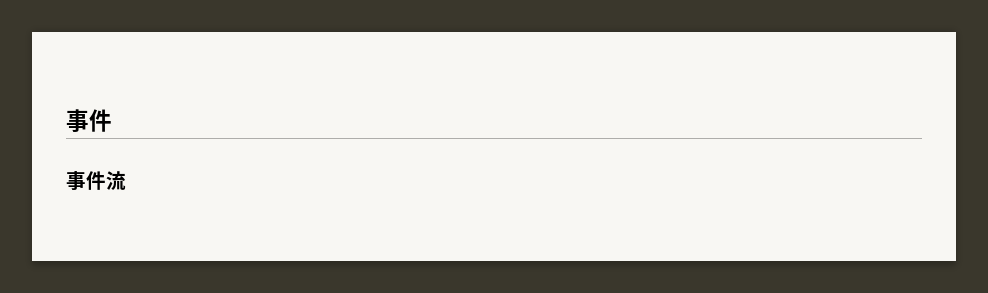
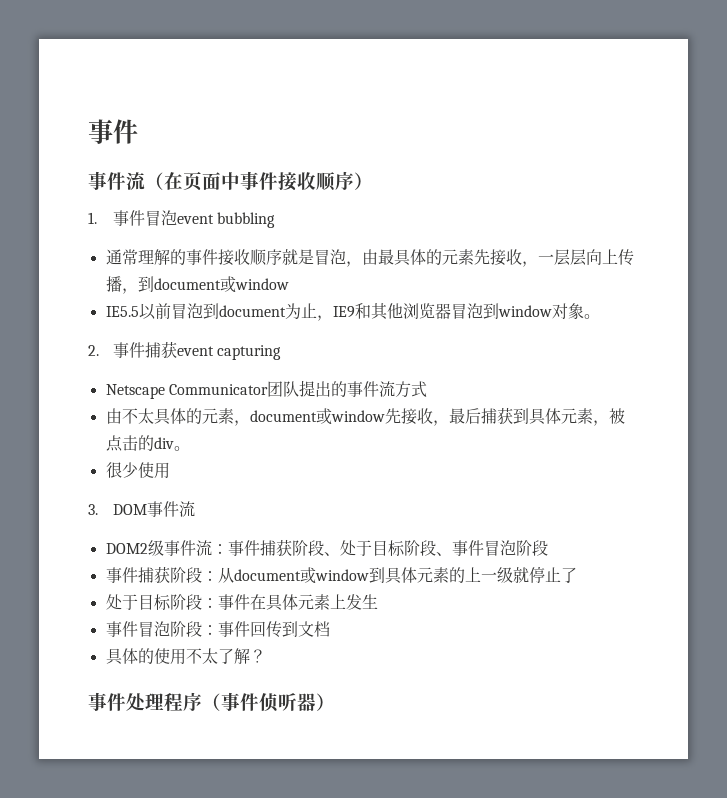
- 事件流
+ 事件流（在页面中事件接收顺序）
+ 1.事件冒泡event bubbling
+ 通常理解的事件接收顺序就是冒泡，由最具体的元素先接收，一层层向上传播，到document或window
+ IE5.5以前冒泡到document为止，IE9和其他浏览器冒泡到window对象。
+ 2.事件捕获event capturing
+ Netscape Communicator团队提出的事件流方式
+ 由不太具体的元素，document或window先接收，最后捕获到具体元素，被点击的div。
+ 很少使用
+ 3. DOM事件流
+ DOM2级事件流：事件捕获阶段、处于目标阶段、事件冒泡阶段
+ 事件捕获阶段：从document或window到具体元素的上一级就停止了
+ 处于目标阶段：事件在具体元素上发生
+ 事件冒泡阶段：事件回传到文档
+ 具体的使用不太了解？
+ 事件处理程序（事件侦听器）

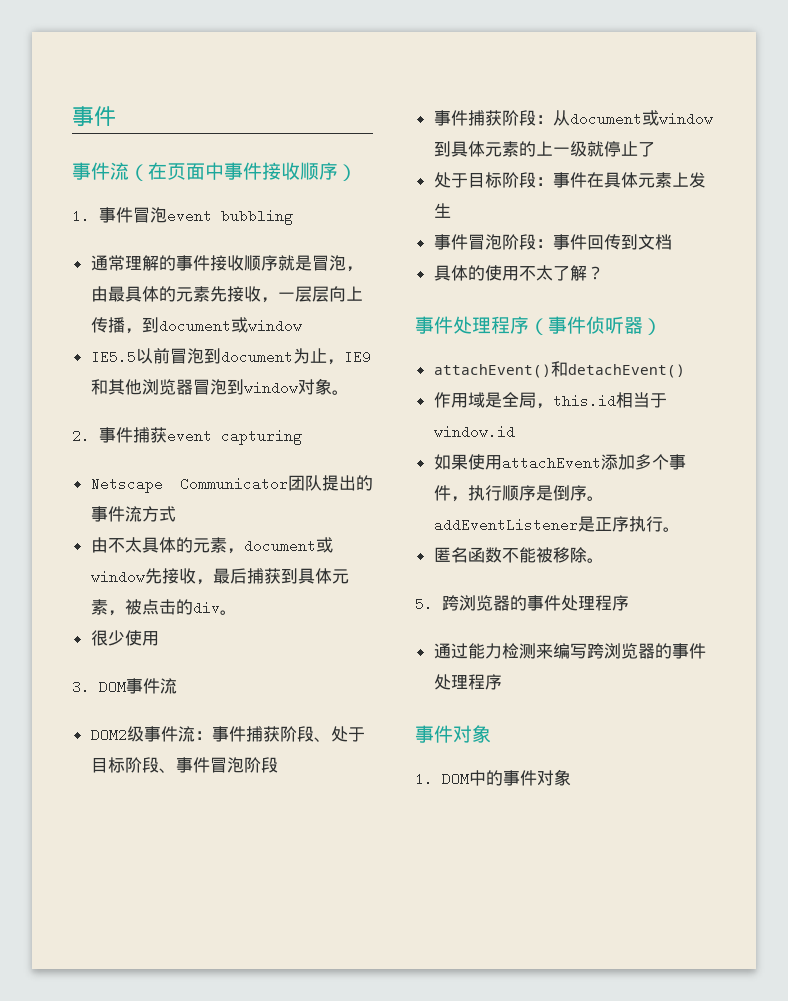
+ attachEvent()和detachEvent()
+ 作用域是全局，this.id相当于window.id
+ 如果使用attachEvent添加多个事件，执行顺序是倒序。addEventListener是正序执行。
+ 匿名函数不能被移除。
+ 5.跨浏览器的事件处理程序
+ 通过能力检测来编写跨浏览器的事件处理程序
+ 事件对象
+ 1. DOM中的事件对象

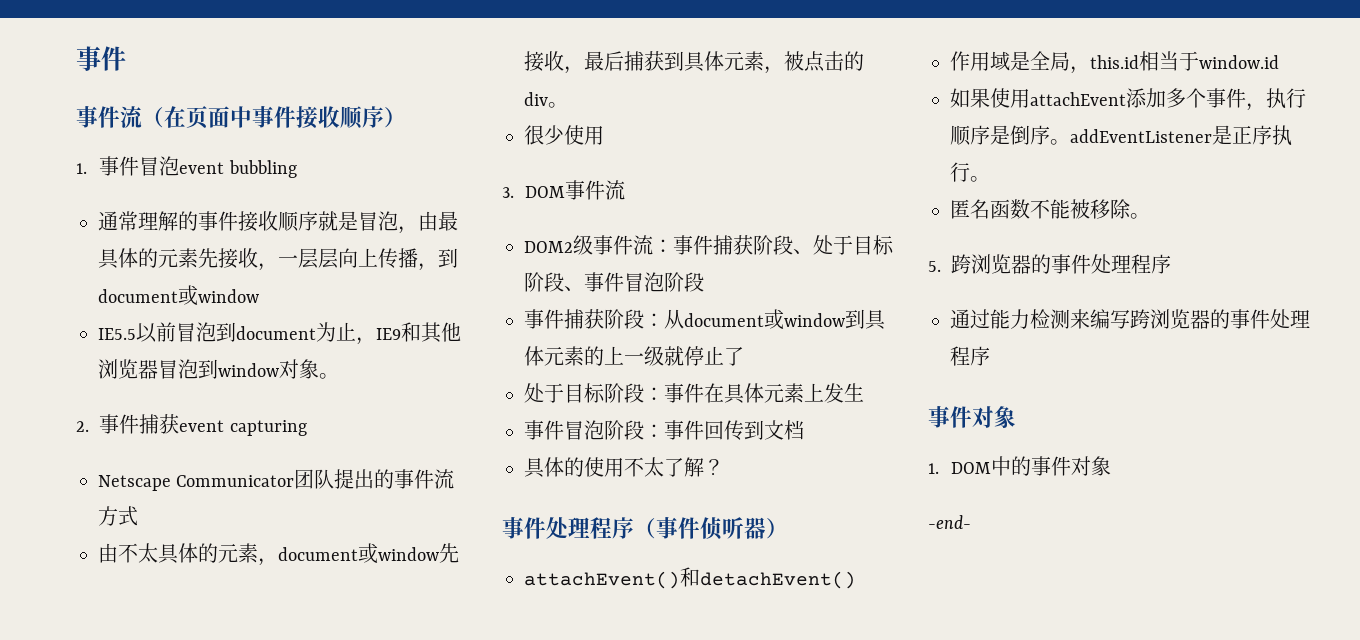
+ -end-

